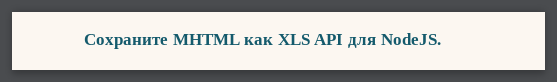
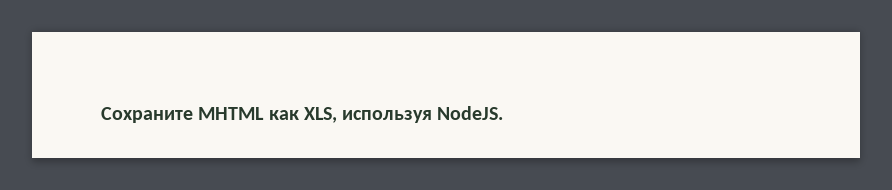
- Сохраните MHTML как XLS API для NodeJS.
+ Сохраните MHTML как XLS, используя NodeJS.

